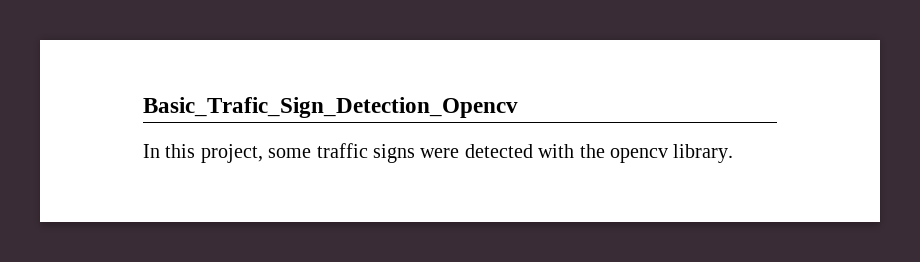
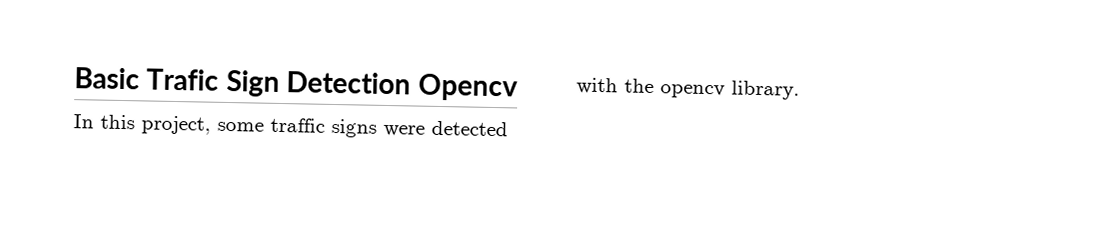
- Basic_Trafic_Sign_Detection_Opencv
+ Basic Trafic Sign Detection Opencv

